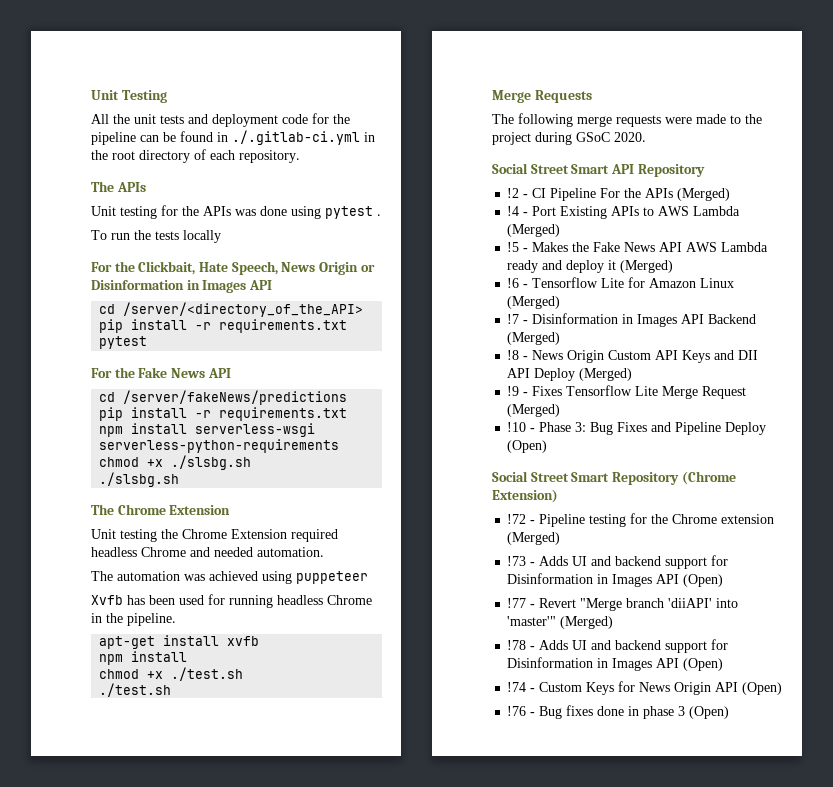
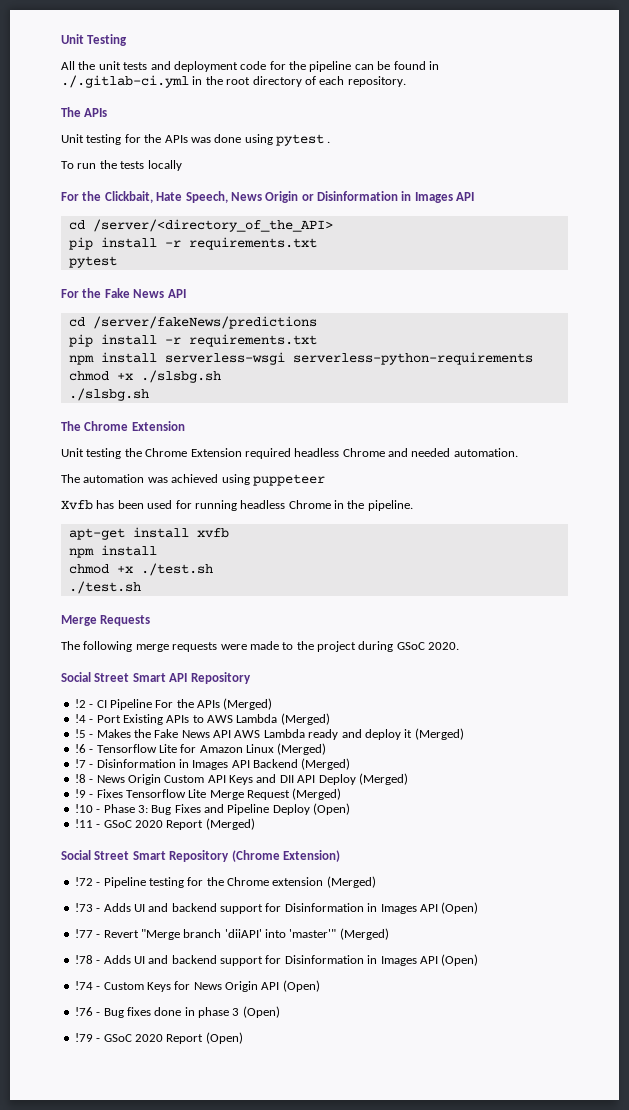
+ !11 - GSoC 2020 Report (Merged)
+ !79 - GSoC 2020 Report (Open)

